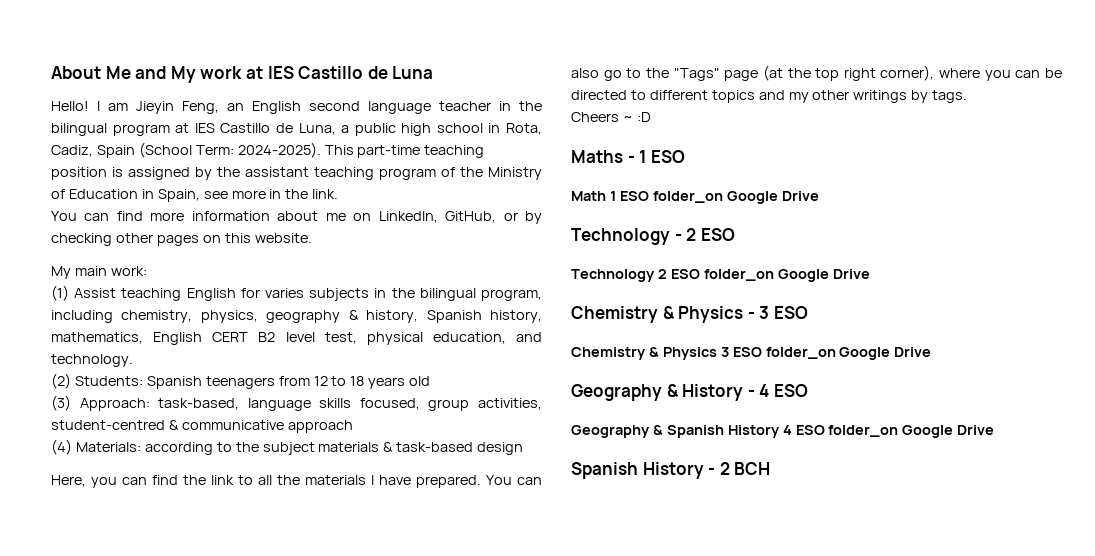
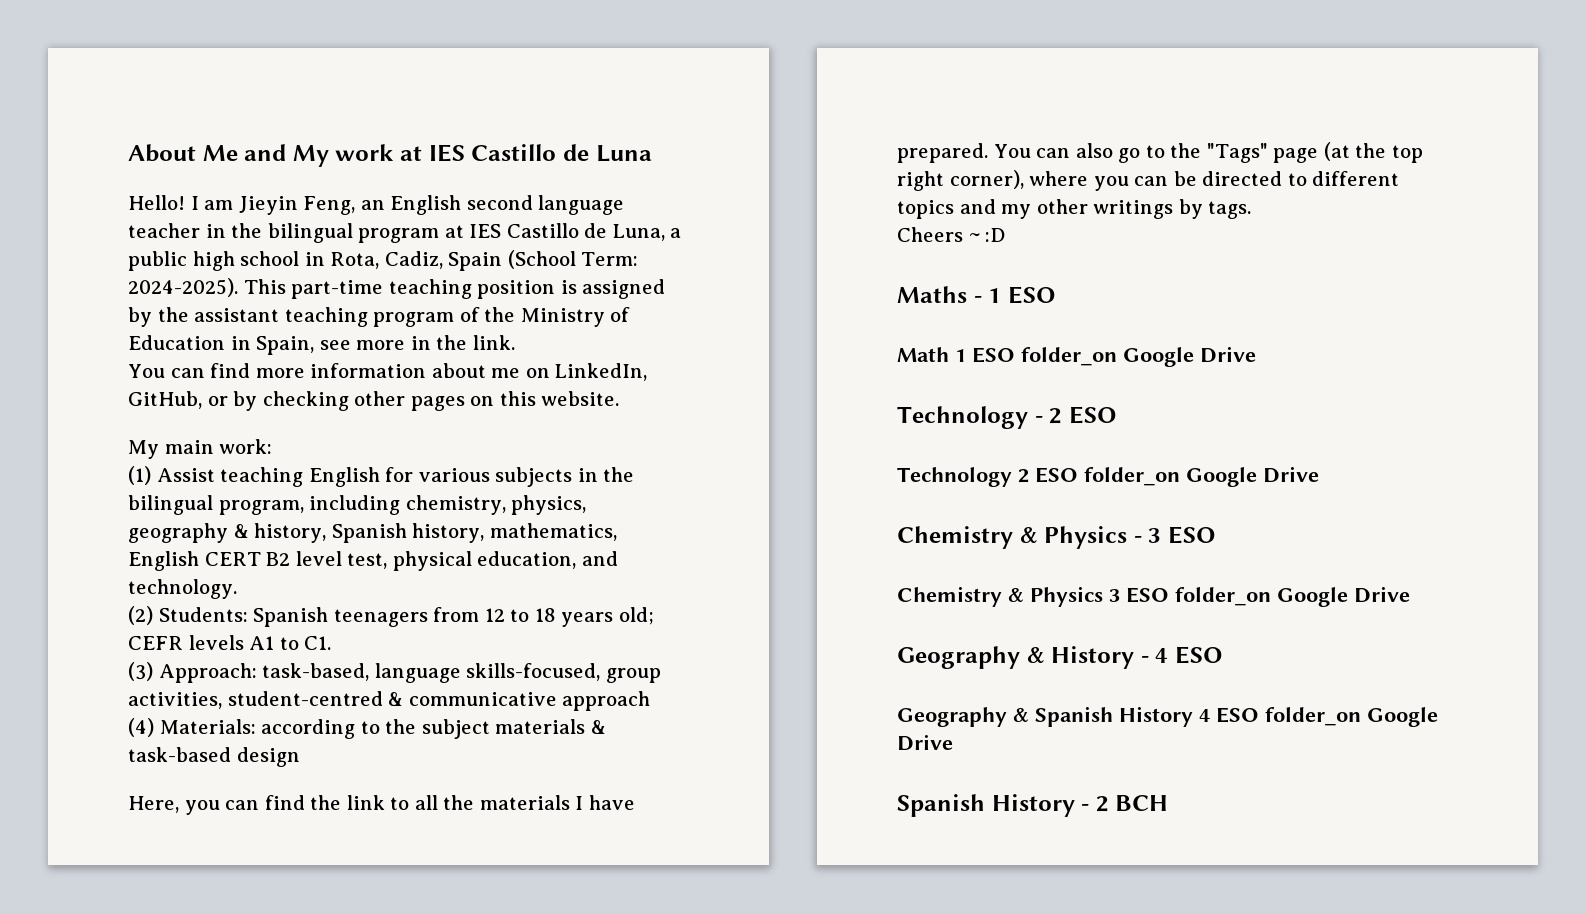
- (1) Assist teaching English for varies subjects in the bilingual program, including chemistry, physics, geography & history, Spanish history, mathematics, English CERT B2 level test, physical education, and technology.
+ (1) Assist teaching English for various subjects in the bilingual program, including chemistry, physics, geography & history, Spanish history, mathematics, English CERT B2 level test, physical education, and technology.
- (2) Students: Spanish teenagers from 12 to 18 years old
+ (2) Students: Spanish teenagers from 12 to 18 years old; CEFR levels A1 to C1.
- (3) Approach: task-based, language skills focused, group activities, student-centred & communicative approach
+ (3) Approach: task-based, language skills-focused, group activities, student-centred & communicative approach

